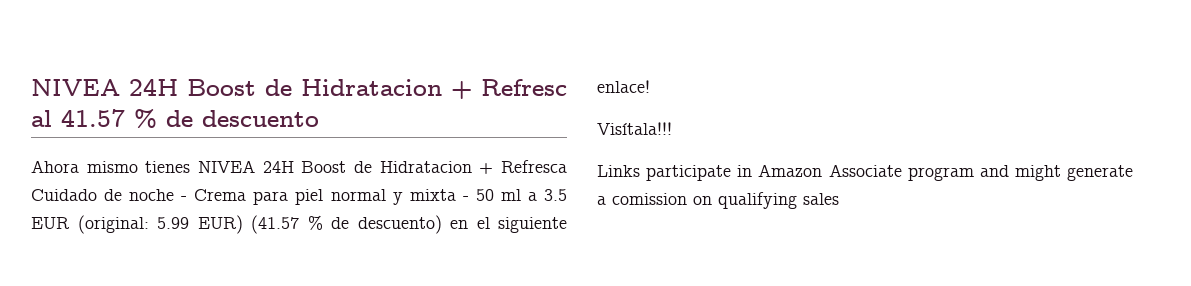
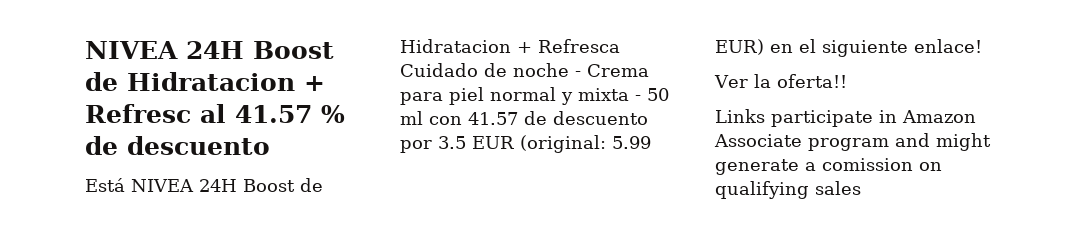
- Ahora mismo tienes NIVEA 24H Boost de Hidratacion + Refresca Cuidado de noche - Crema para piel normal y mixta - 50 ml a 3.5 EUR (original: 5.99 EUR) (41.57 % de descuento) en el siguiente enlace!
+ Está NIVEA 24H Boost de Hidratacion + Refresca Cuidado de noche - Crema para piel normal y mixta - 50 ml con 41.57 de descuento por 3.5 EUR (original: 5.99 EUR) en el siguiente enlace!
- Visítala!!!
+ Ver la oferta!!

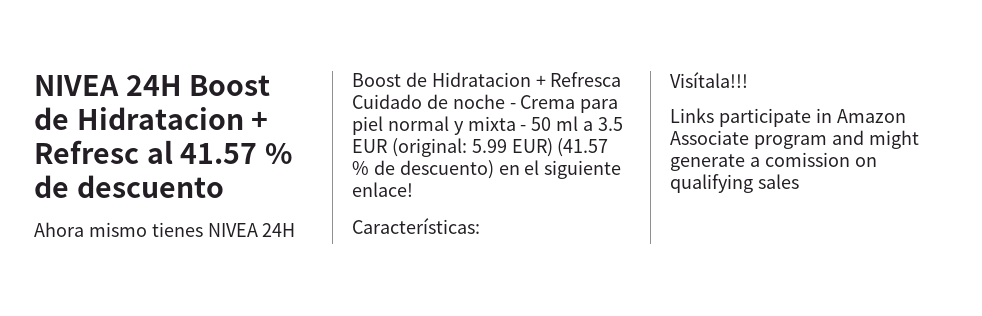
- Está NIVEA 24H Boost de Hidratacion + Refresca Cuidado de noche - Crema para piel normal y mixta - 50 ml con 41.57 de descuento por 3.5 EUR (original: 5.99 EUR) en el siguiente enlace!
+ Ahora mismo tienes NIVEA 24H Boost de Hidratacion + Refresca Cuidado de noche - Crema para piel normal y mixta - 50 ml a 3.5 EUR (original: 5.99 EUR) (41.57 % de descuento) en el siguiente enlace!
- Ver la oferta!!
+ Características:
+ Visítala!!!

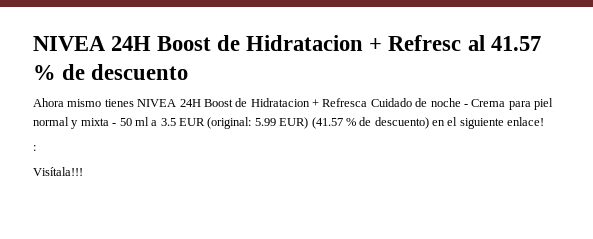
- Características:
+ :
- Links participate in Amazon Associate program and might generate a comission on qualifying sales

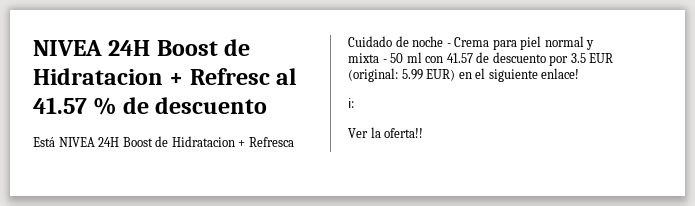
- Ahora mismo tienes NIVEA 24H Boost de Hidratacion + Refresca Cuidado de noche - Crema para piel normal y mixta - 50 ml a 3.5 EUR (original: 5.99 EUR) (41.57 % de descuento) en el siguiente enlace!
+ Está NIVEA 24H Boost de Hidratacion + Refresca Cuidado de noche - Crema para piel normal y mixta - 50 ml con 41.57 de descuento por 3.5 EUR (original: 5.99 EUR) en el siguiente enlace!
- :
- Visítala!!!
+ ℹ:
+ Ver la oferta!!

